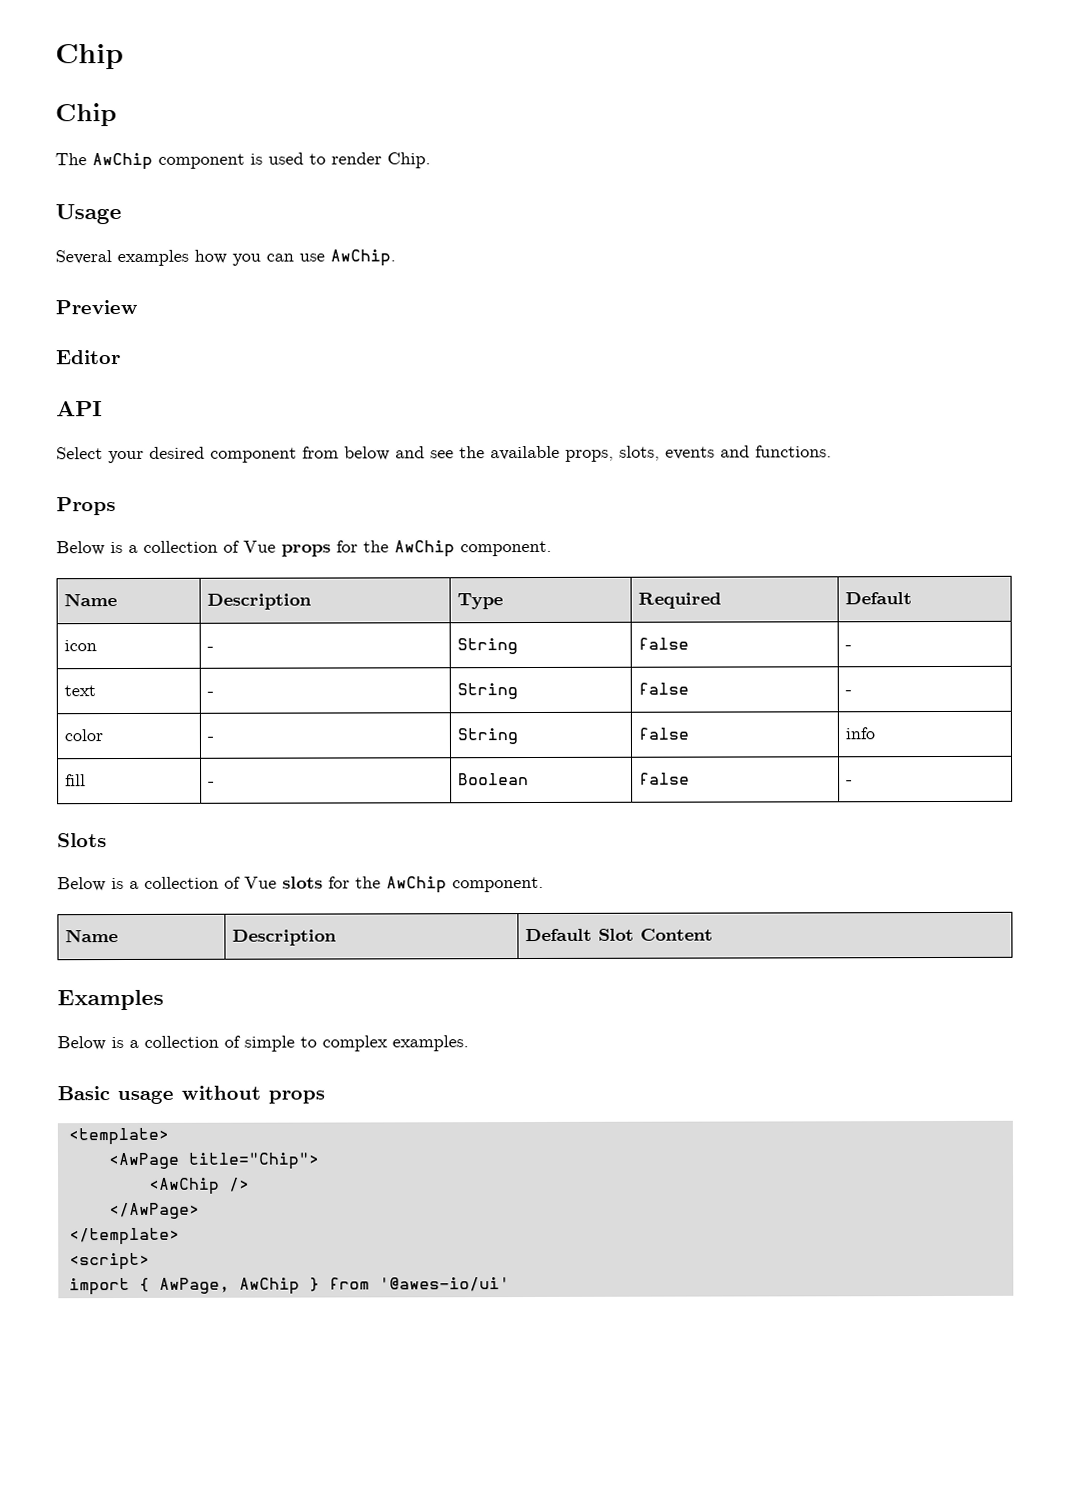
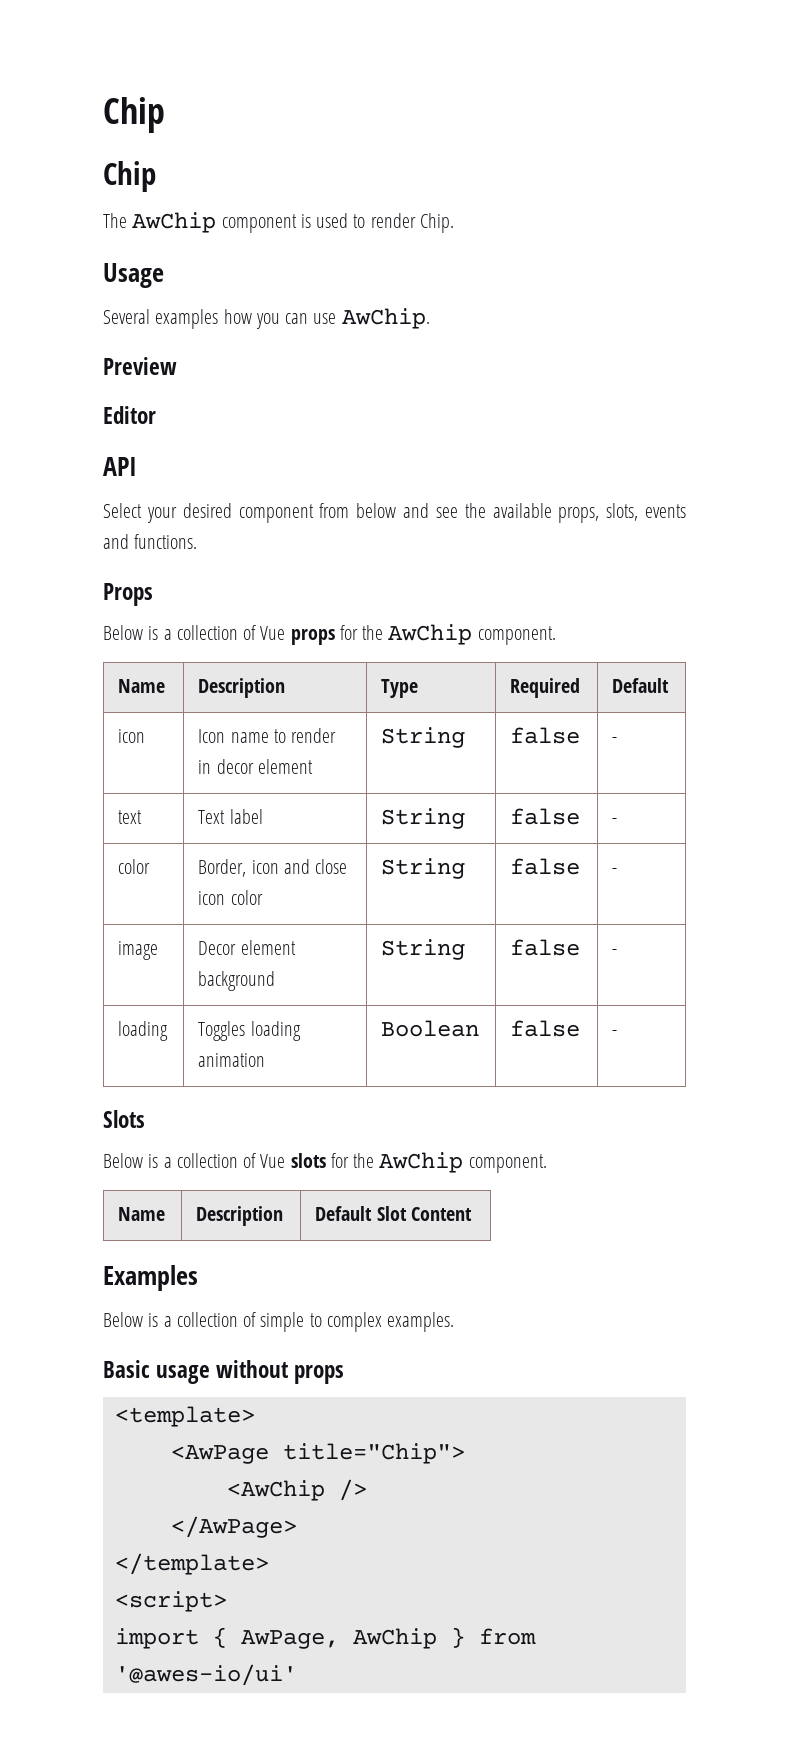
- icon | - | String | false | -
+ icon | Icon name to render in decor element | String | false | -
- text | - | String | false | -
+ text | Text label | String | false | -
- color | - | String | false | info
- fill | - | Boolean | false | -
+ color | Border, icon and close icon color | String | false | -
+ image | Decor element background | String | false | -
+ loading | Toggles loading animation | Boolean | false | -

